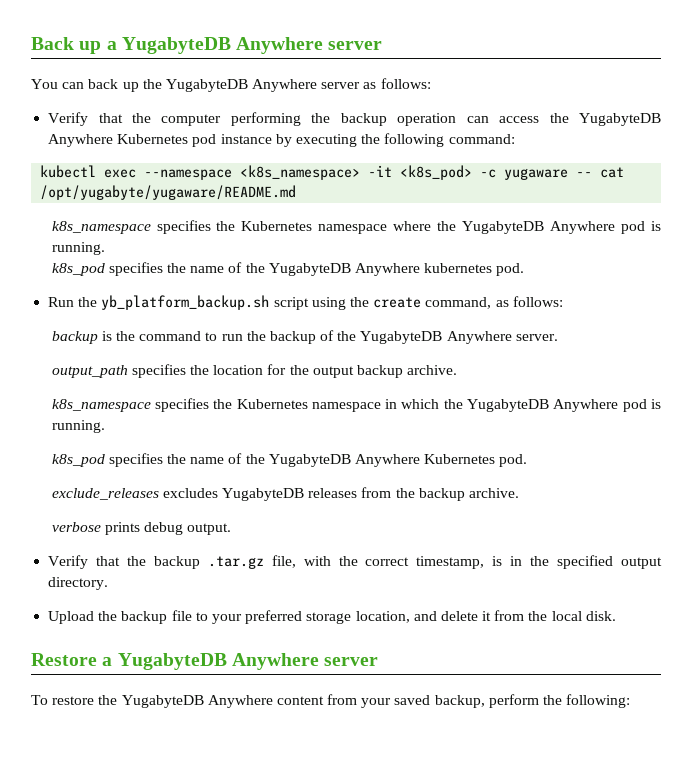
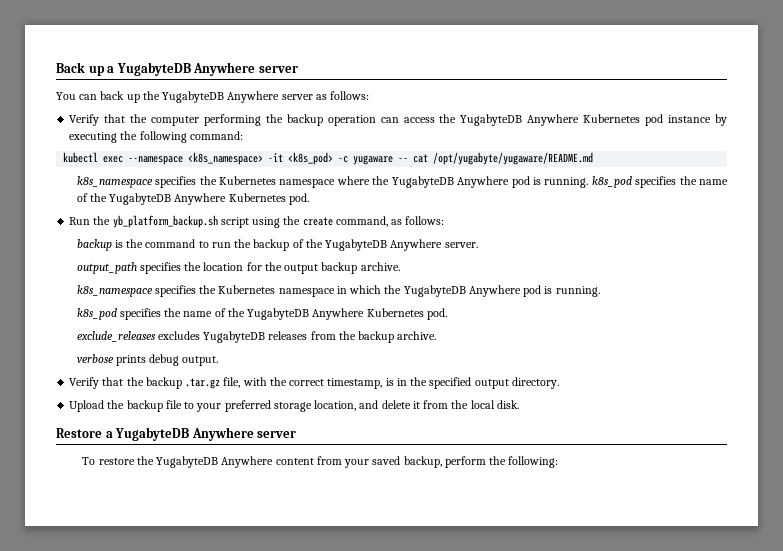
- k8s_namespace specifies the Kubernetes namespace where the YugabyteDB Anywhere pod is running.
- k8s_pod specifies the name of the YugabyteDB Anywhere kubernetes pod.
+ k8s_namespace specifies the Kubernetes namespace where the YugabyteDB Anywhere pod is running. k8s_pod specifies the name of the YugabyteDB Anywhere Kubernetes pod.

